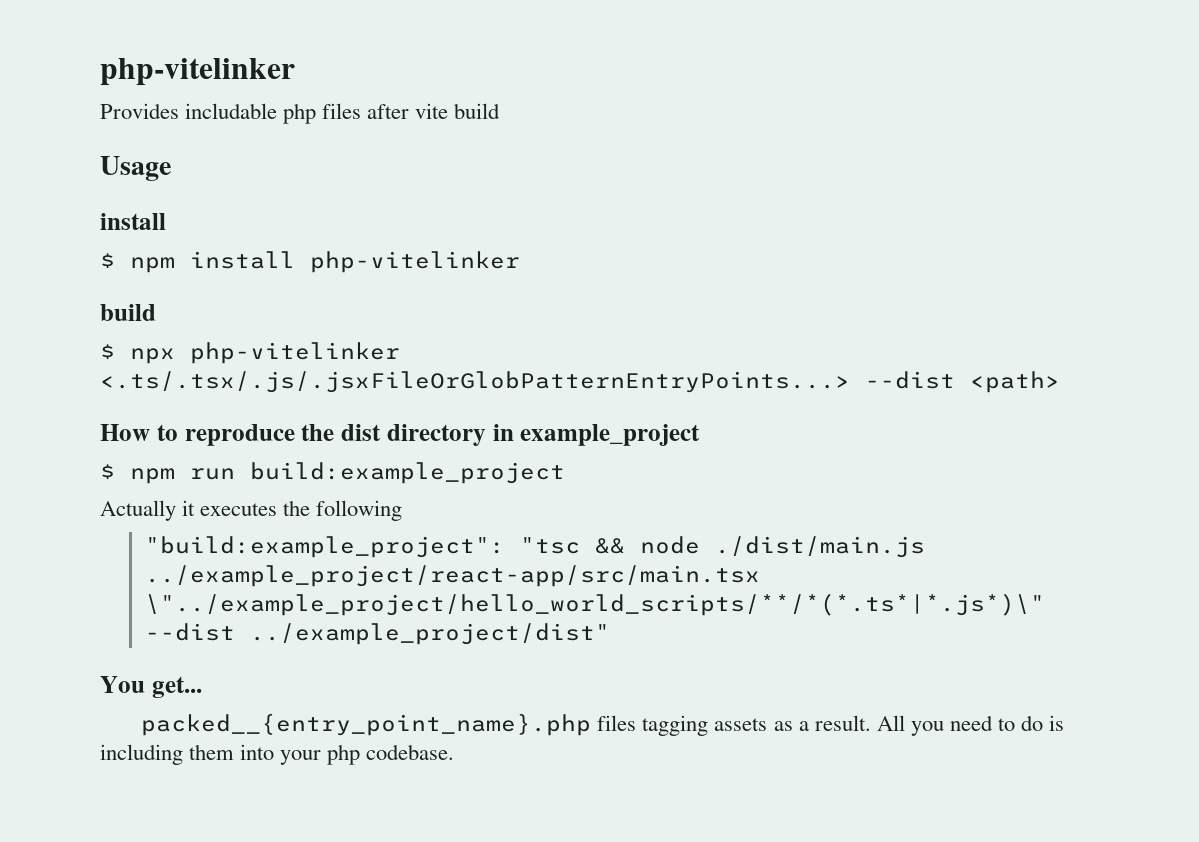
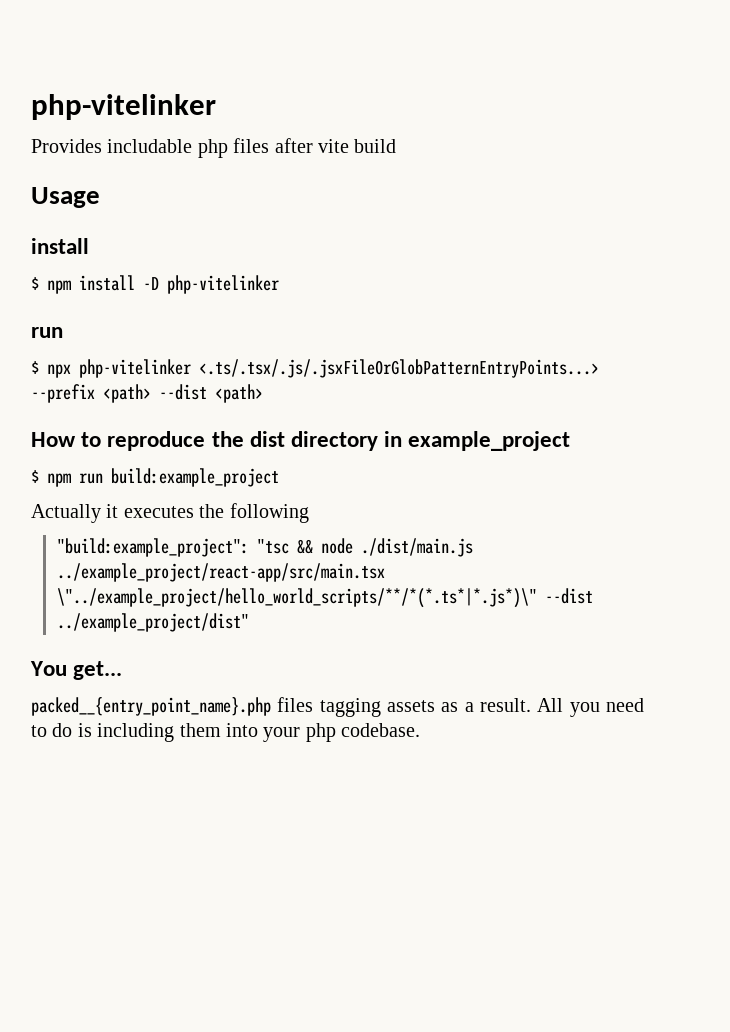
- $ npm install php-vitelinker
- build
+ $ npm install -D php-vitelinker
+ run
- $ npx php-vitelinker <.ts/.tsx/.js/.jsxFileOrGlobPatternEntryPoints...> --dist <path>
+ $ npx php-vitelinker <.ts/.tsx/.js/.jsxFileOrGlobPatternEntryPoints...> --prefix <path> --dist <path>

